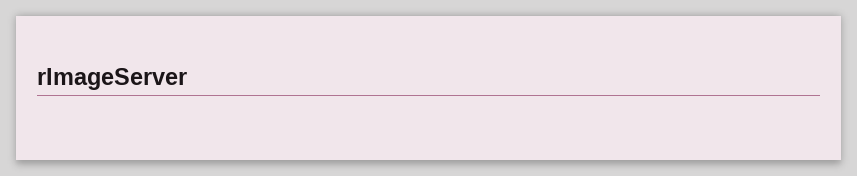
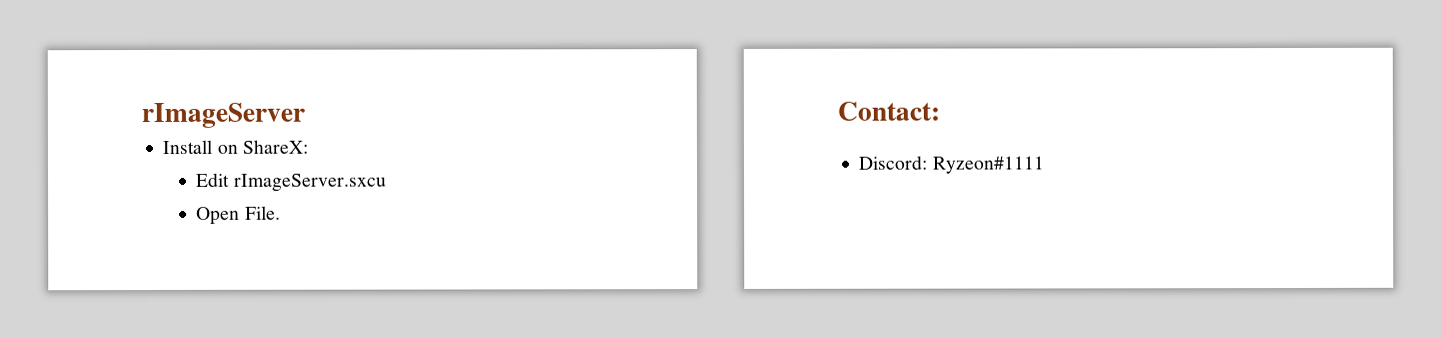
+ Install on ShareX:
+ Edit rImageServer.sxcu
+ Open File.
+ Contact:
+ Discord: Ryzeon#1111

